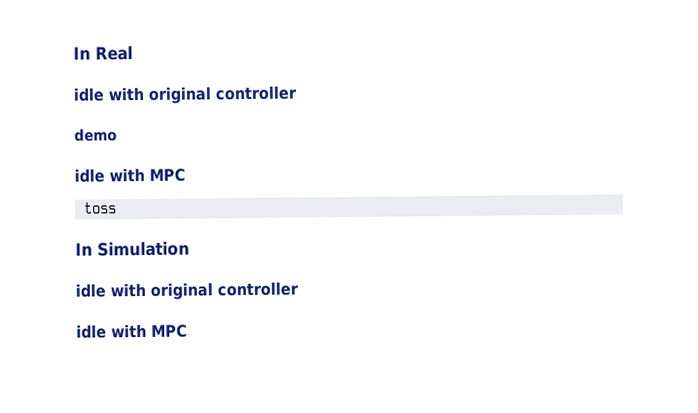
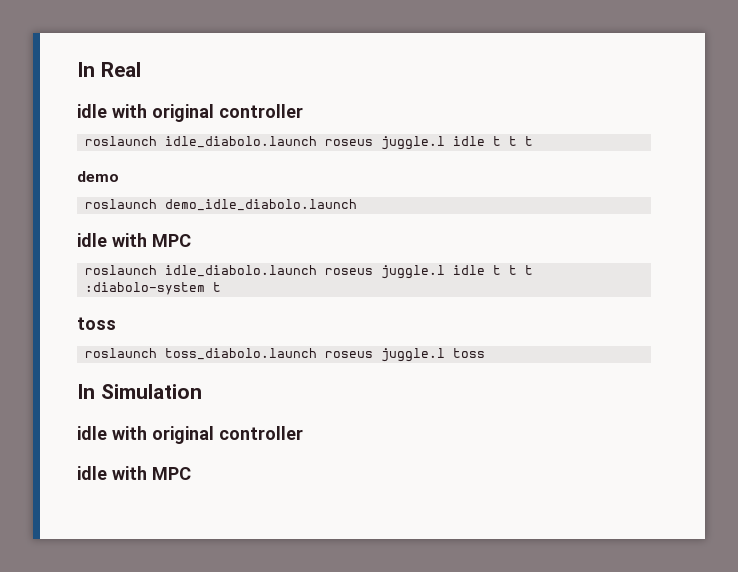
  In Real
  idle with original controller
+ roslaunch idle_diabolo.launch roseus juggle.l idle t t t
+ roslaunch demo_idle_diabolo.launch
+ roslaunch idle_diabolo.launch roseus juggle.l idle t t t :diabolo-system t
  toss
+ roslaunch toss_diabolo.launch roseus juggle.l toss

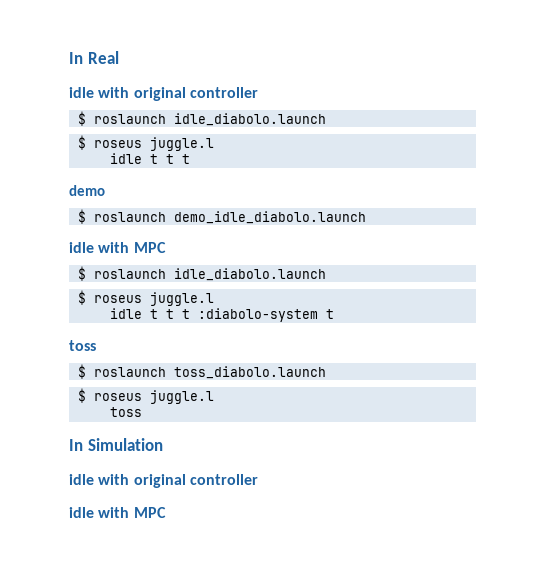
  In Real
  idle with original controller
- roslaunch idle_diabolo.launch roseus juggle.l idle t t t
+ $ roslaunch idle_diabolo.launch
+ $ roseus juggle.l
+ idle t t t
- roslaunch demo_idle_diabolo.launch
+ $ roslaunch demo_idle_diabolo.launch
  idle with MPC
- roslaunch idle_diabolo.launch roseus juggle.l idle t t t :diabolo-system t
+ $ roslaunch idle_diabolo.launch
+ $ roseus juggle.l
+ idle t t t :diabolo-system t
- roslaunch toss_diabolo.launch roseus juggle.l toss
+ $ roslaunch toss_diabolo.launch
+ $ roseus juggle.l
+ toss

